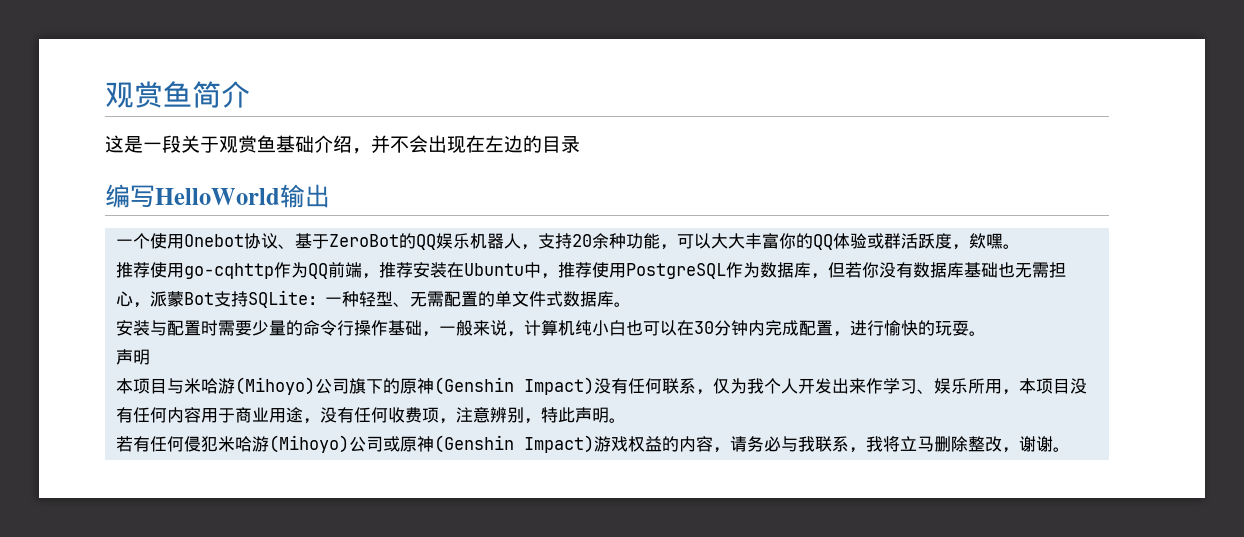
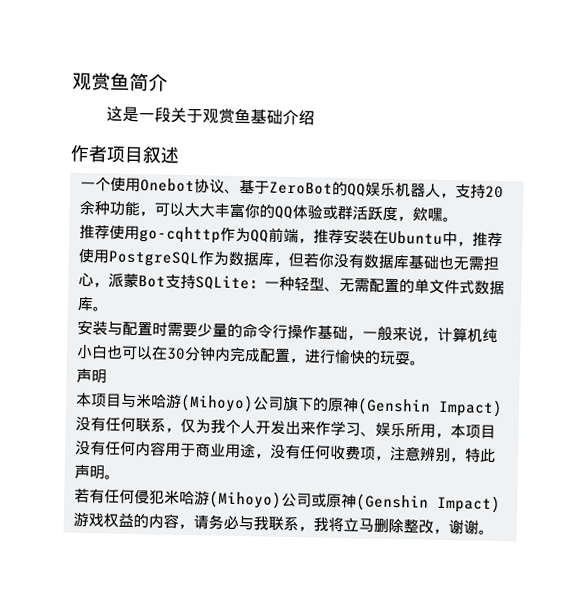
- 这是一段关于观赏鱼基础介绍，并不会出现在左边的目录
- 编写HelloWorld输出
+ 这是一段关于观赏鱼基础介绍
+ 作者项目叙述

